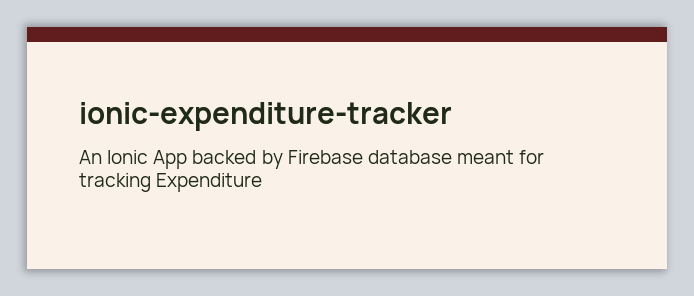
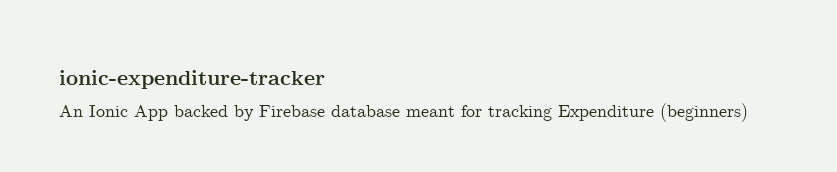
- An Ionic App backed by Firebase database meant for tracking Expenditure
+ An Ionic App backed by Firebase database meant for tracking Expenditure (beginners)

